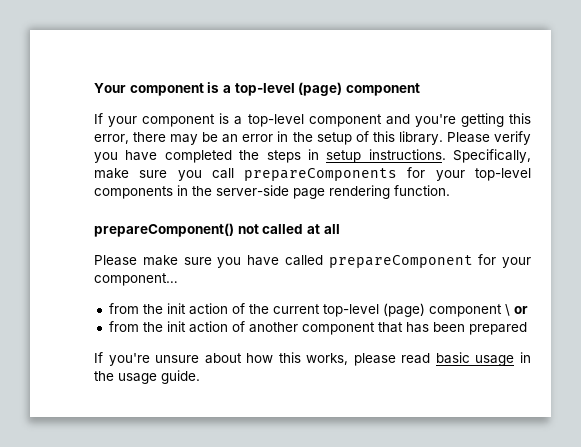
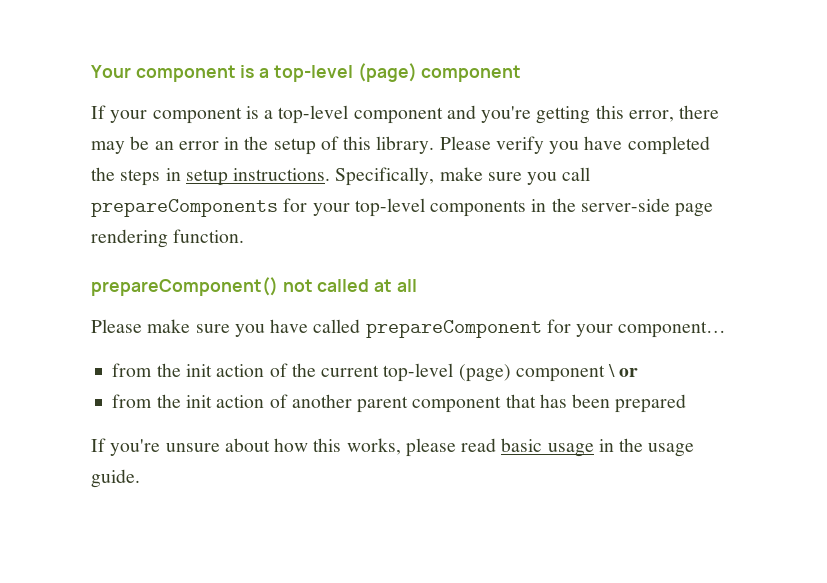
- from the init action of another component that has been prepared
+ from the init action of another parent component that has been prepared

